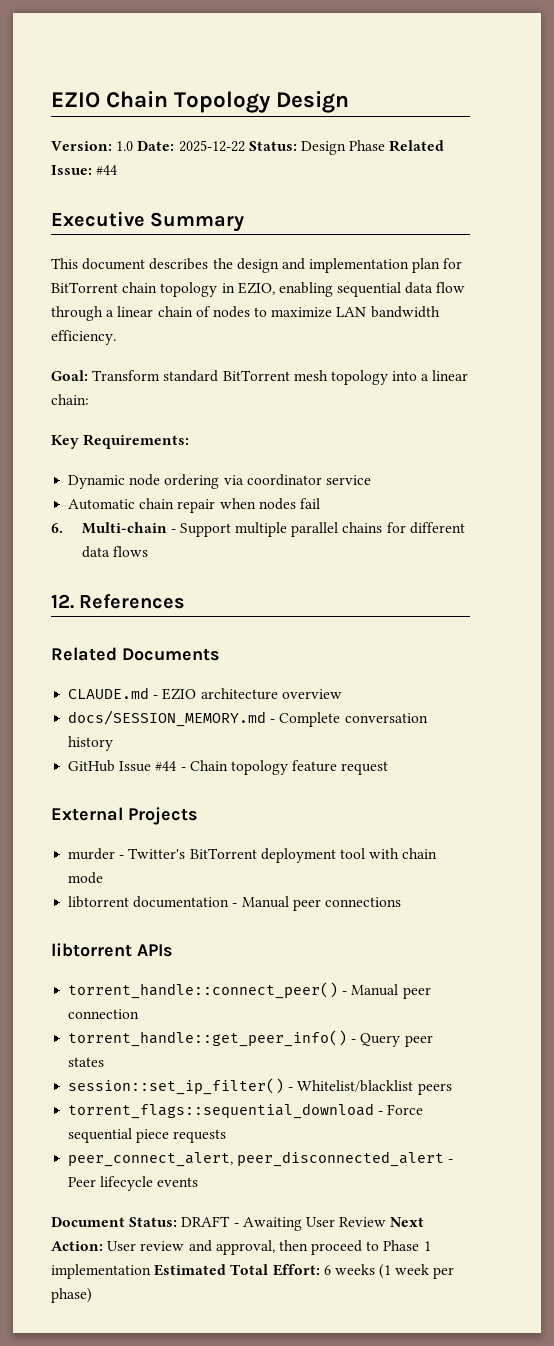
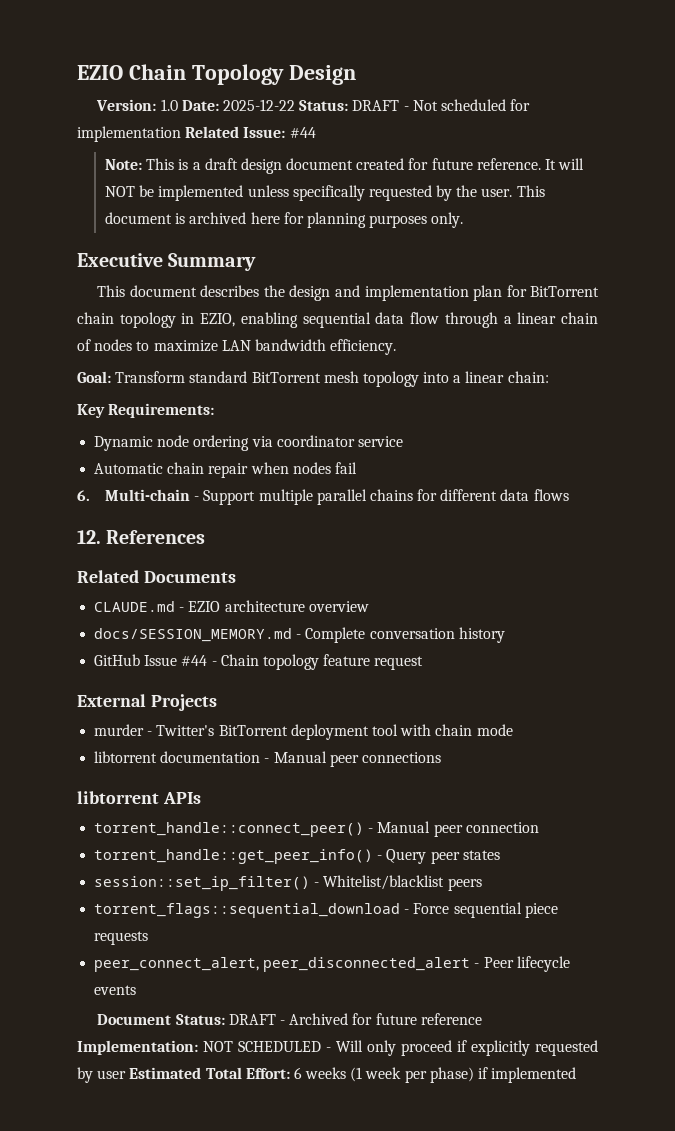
- Version: 1.0 Date: 2025-12-22 Status: Design Phase Related Issue: #44
+ Version: 1.0 Date: 2025-12-22 Status: DRAFT - Not scheduled for implementation Related Issue: #44
+ Note: This is a draft design document created for future reference. It will NOT be implemented unless specifically requested by the user. This document is archived here for planning purposes only.
- Document Status: DRAFT - Awaiting User Review Next Action: User review and approval, then proceed to Phase 1 implementation Estimated Total Effort: 6 weeks (1 week per phase)
+ Document Status: DRAFT - Archived for future reference Implementation: NOT SCHEDULED - Will only proceed if explicitly requested by user Estimated Total Effort: 6 weeks (1 week per phase) if implemented

